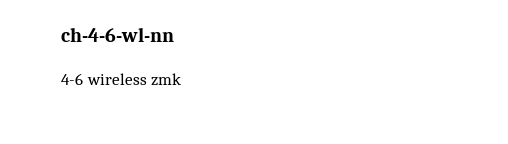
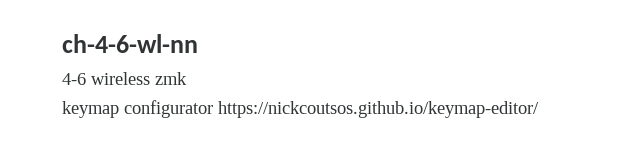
+ keymap configurator https://nickcoutsos.github.io/keymap-editor/

